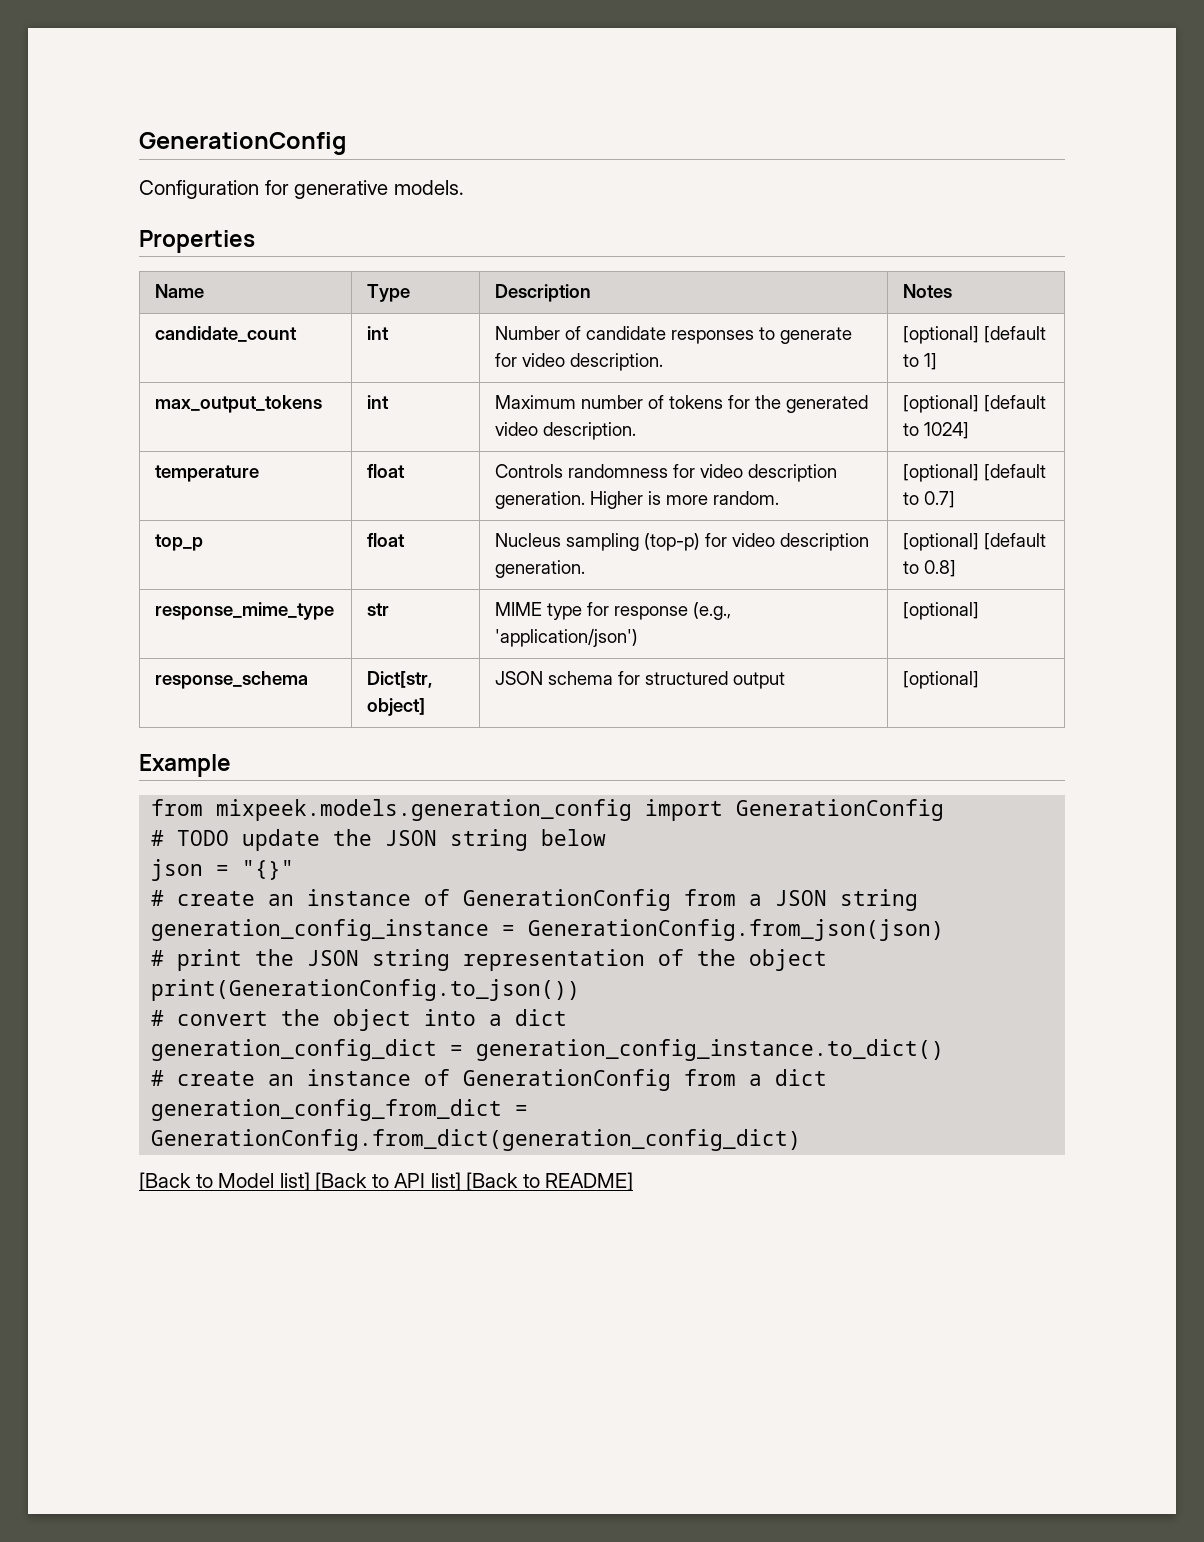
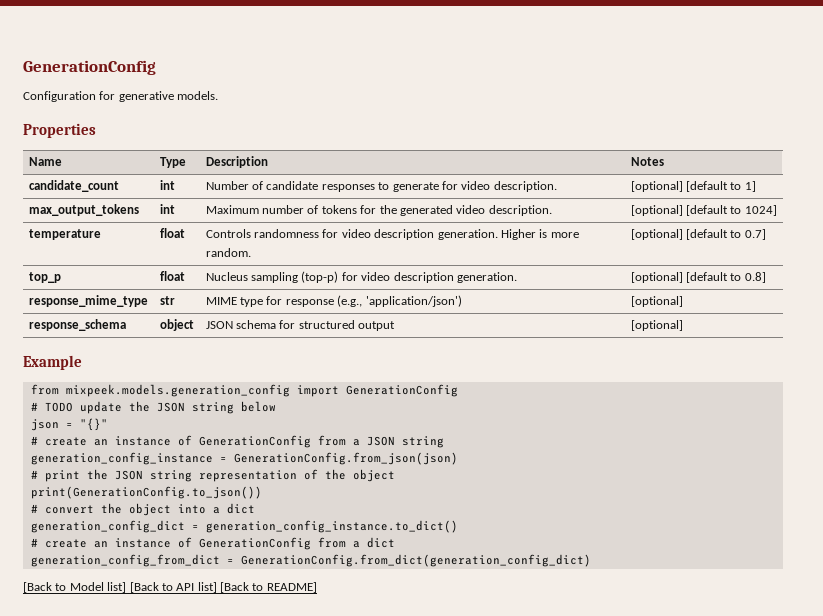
- response_schema | Dict[str, object] | JSON schema for structured output | [optional]
+ response_schema | object | JSON schema for structured output | [optional]

